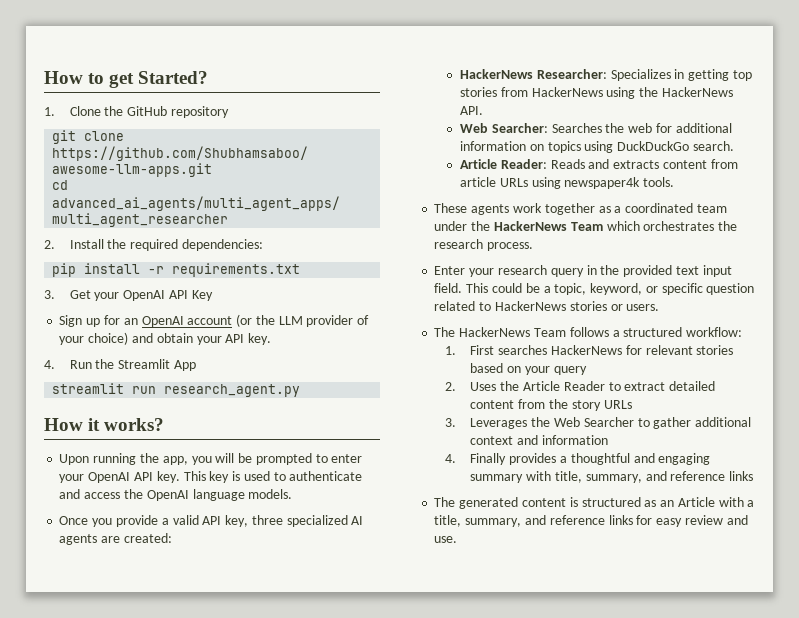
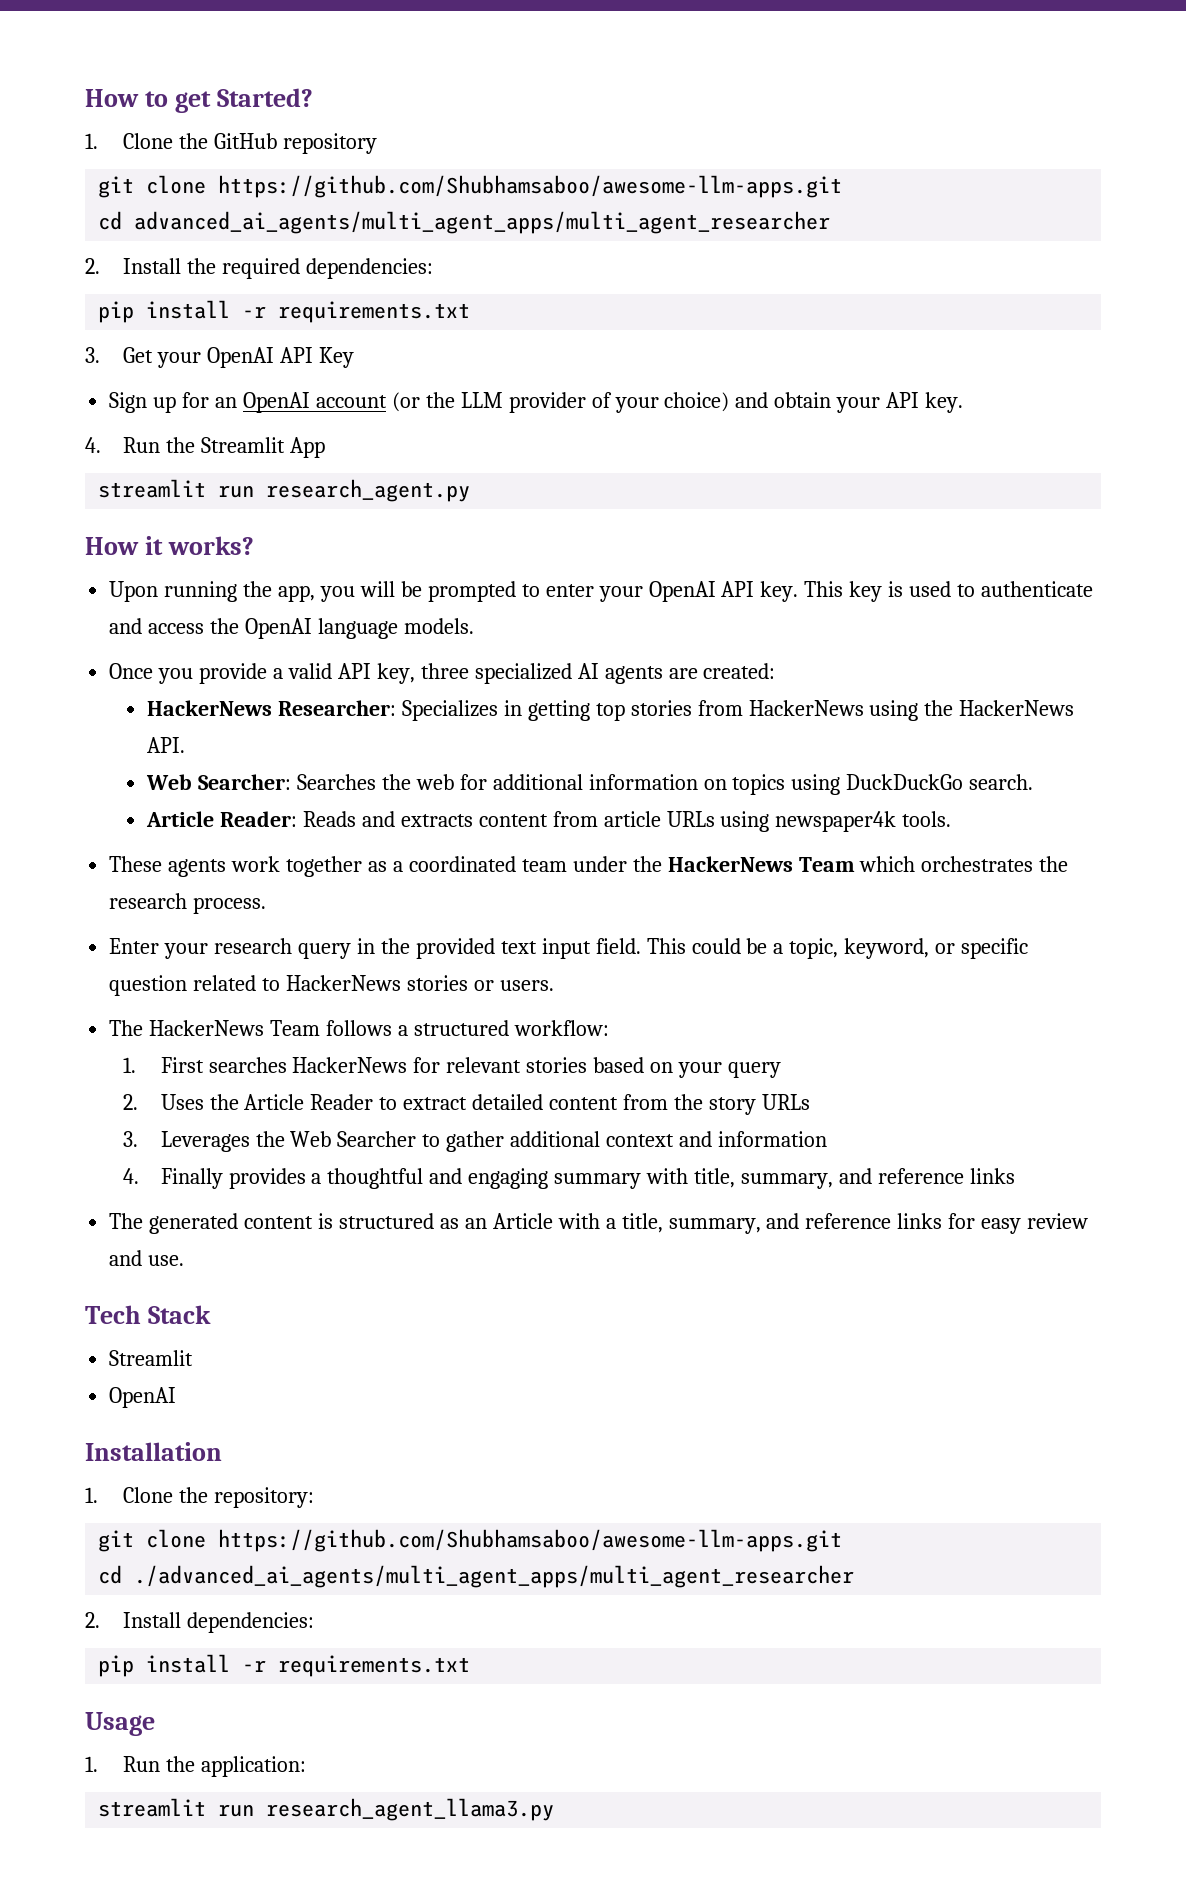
+ Tech Stack
+ Streamlit
+ OpenAI
+ Installation
+ 1. Clone the repository:
+ git clone https://github.com/Shubhamsaboo/awesome-llm-apps.git
+ cd ./advanced_ai_agents/multi_agent_apps/multi_agent_researcher
+ 2. Install dependencies:
+ pip install -r requirements.txt
+ Usage
+ 1. Run the application:
+ streamlit run research_agent_llama3.py

